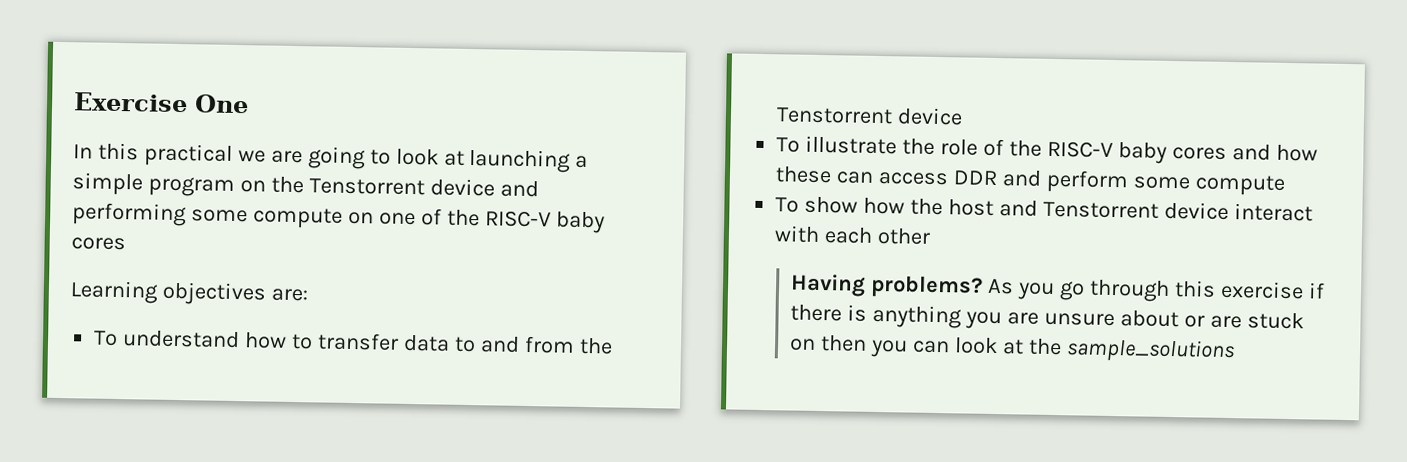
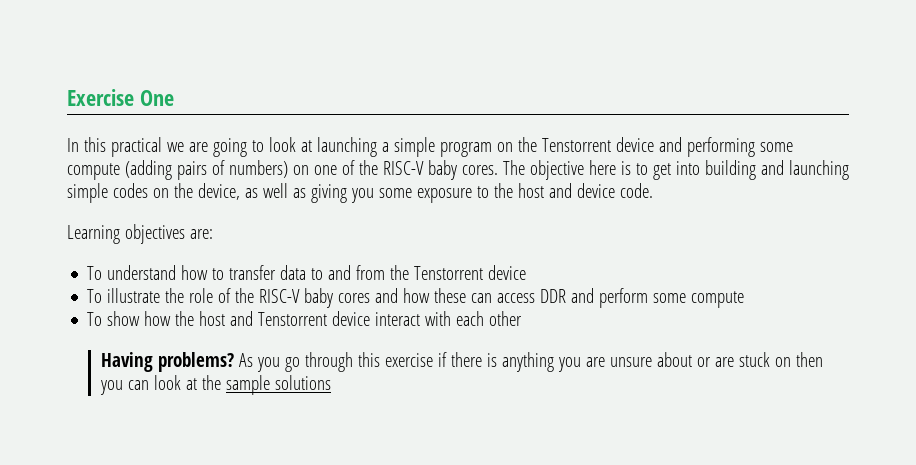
- In this practical we are going to look at launching a simple program on the Tenstorrent device and performing some compute on one of the RISC-V baby cores
+ In this practical we are going to look at launching a simple program on the Tenstorrent device and performing some compute (adding pairs of numbers) on one of the RISC-V baby cores. The objective here is to get into building and launching simple codes on the device, as well as giving you some exposure to the host and device code.
- As you go through this exercise if there is anything you are unsure about or are stuck on then you can look at the sample_solutions
+ As you go through this exercise if there is anything you are unsure about or are stuck on then you can look at the sample solutions

